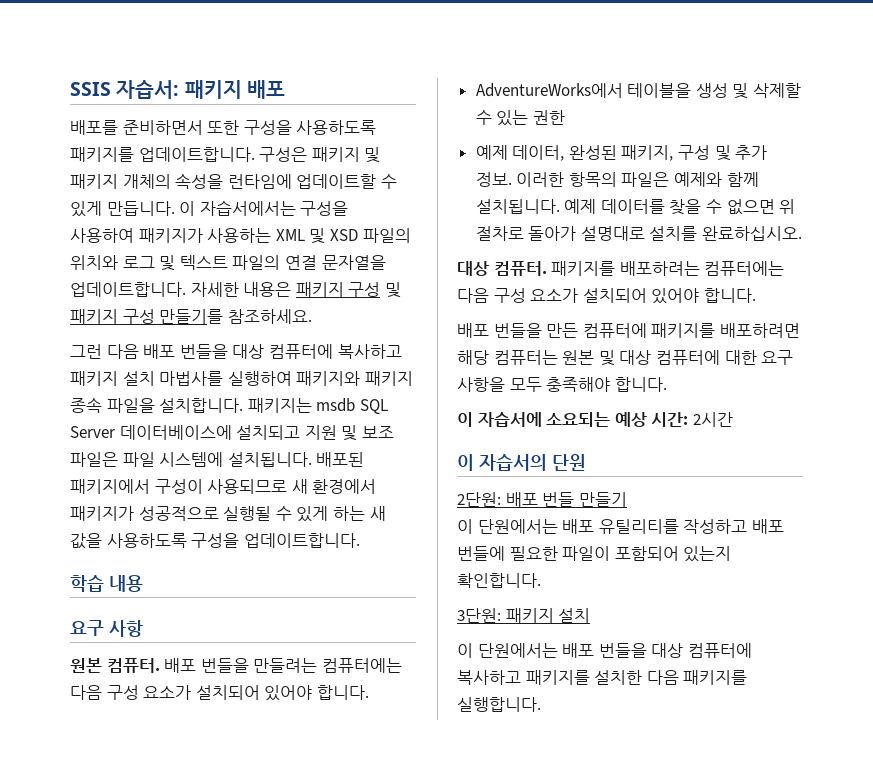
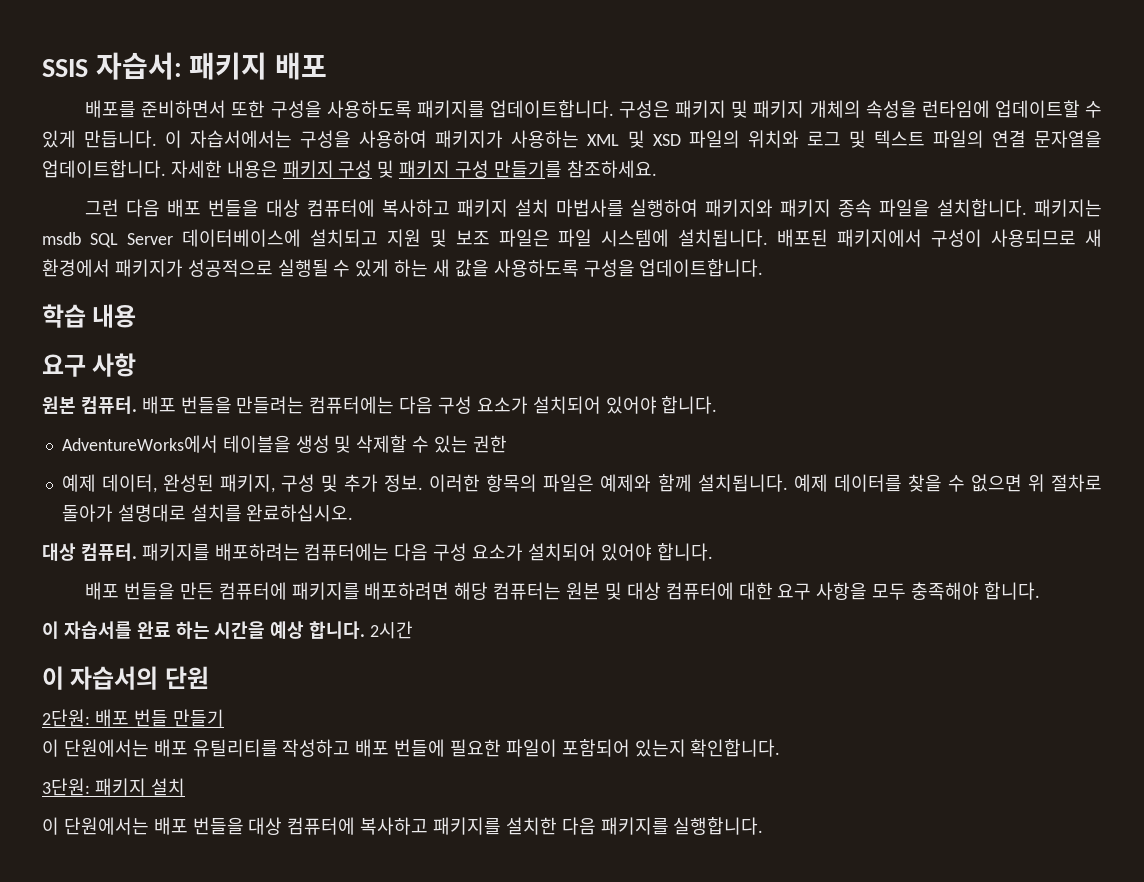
- 이 자습서에 소요되는 예상 시간: 2시간
+ 이 자습서를 완료 하는 시간을 예상 합니다. 2시간

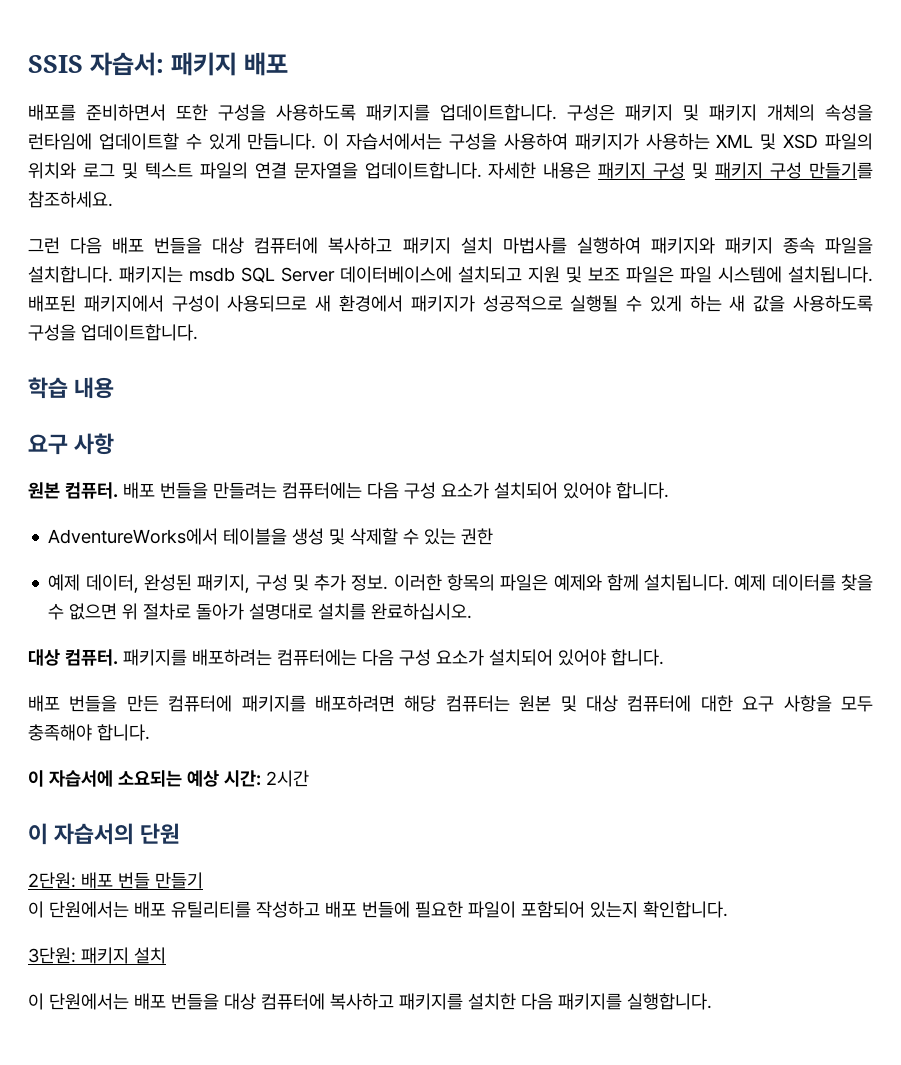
- 이 자습서를 완료 하는 시간을 예상 합니다. 2시간
+ 이 자습서에 소요되는 예상 시간: 2시간

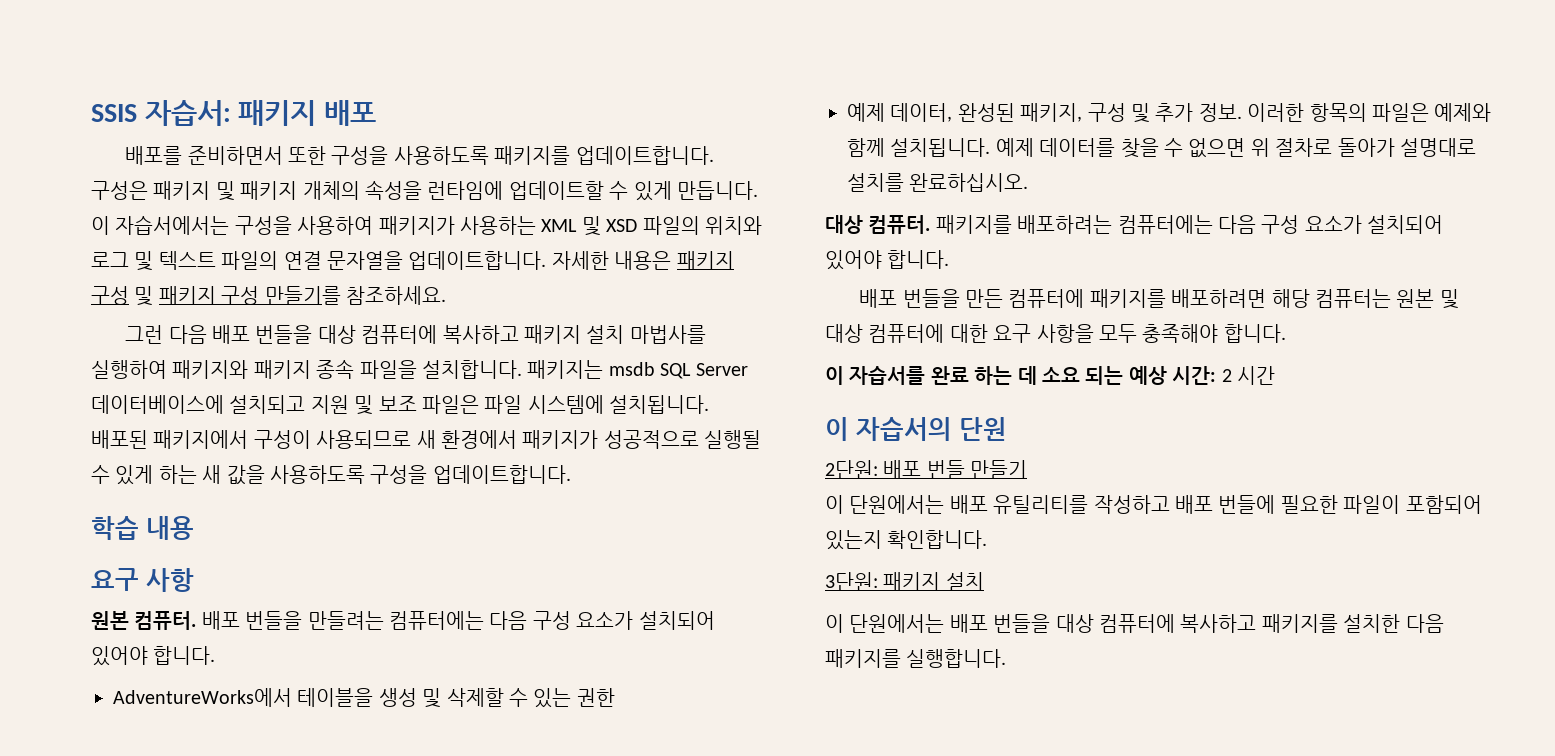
- 이 자습서에 소요되는 예상 시간: 2시간
+ 이 자습서를 완료 하는 데 소요 되는 예상 시간: 2 시간

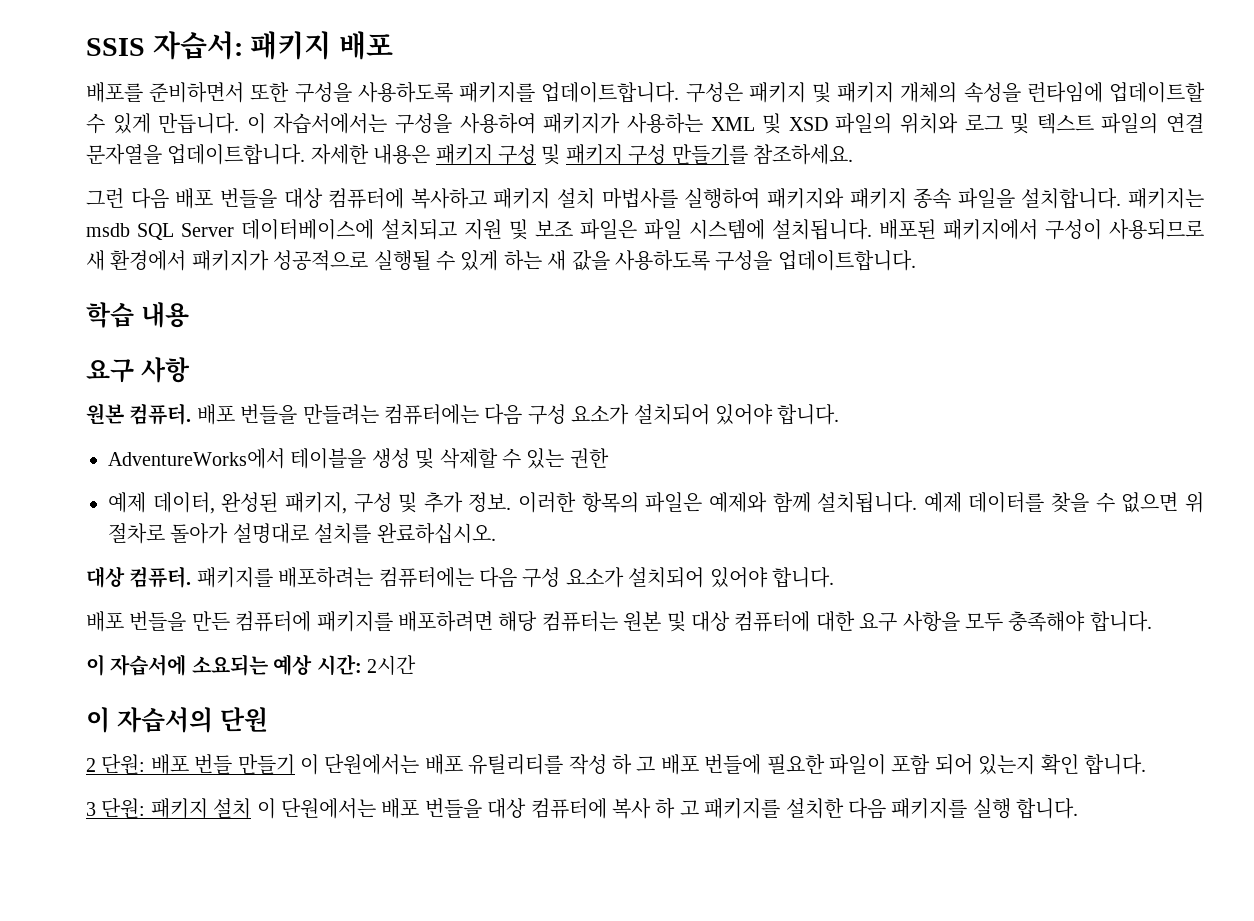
- 이 자습서를 완료 하는 데 소요 되는 예상 시간: 2 시간
+ 이 자습서에 소요되는 예상 시간: 2시간
- 2단원: 배포 번들 만들기
- 이 단원에서는 배포 유틸리티를 작성하고 배포 번들에 필요한 파일이 포함되어 있는지 확인합니다.
- 3단원: 패키지 설치
- 이 단원에서는 배포 번들을 대상 컴퓨터에 복사하고 패키지를 설치한 다음 패키지를 실행합니다.
+ 2 단원: 배포 번들 만들기 이 단원에서는 배포 유틸리티를 작성 하 고 배포 번들에 필요한 파일이 포함 되어 있는지 확인 합니다.
+ 3 단원: 패키지 설치 이 단원에서는 배포 번들을 대상 컴퓨터에 복사 하 고 패키지를 설치한 다음 패키지를 실행 합니다.

